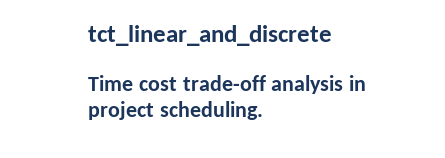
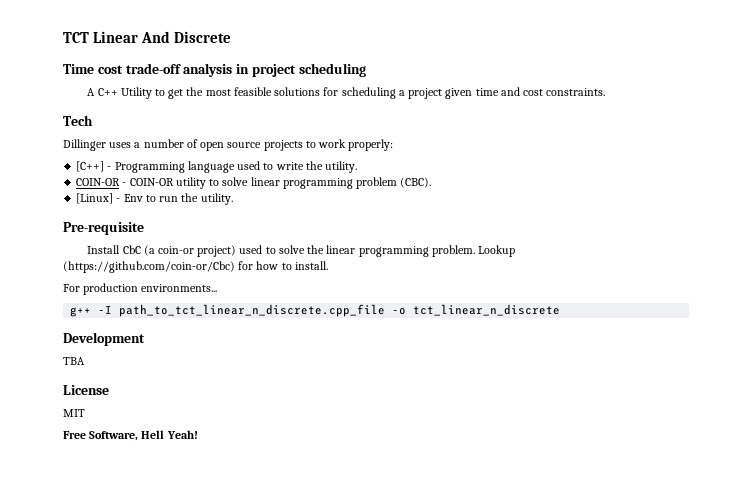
- tct_linear_and_discrete
+ TCT Linear And Discrete
- Time cost trade-off analysis in project scheduling.
+ Time cost trade-off analysis in project scheduling
+ A C++ Utility to get the most feasible solutions for scheduling a project given time and cost constraints.
+ Tech
+ Dillinger uses a number of open source projects to work properly:
+ [C++] - Programming language used to write the utility.
+ COIN-OR - COIN-OR utility to solve linear programming problem (CBC).
+ [Linux] - Env to run the utility.
+ Pre-requisite
+ Install CbC (a coin-or project) used to solve the linear programming problem. Lookup (https://github.com/coin-or/Cbc) for how to install.
+ For production environments...
+ g++ -I path_to_tct_linear_n_discrete.cpp_file -o tct_linear_n_discrete
+ Development
+ TBA
+ License
+ MIT
+ Free Software, Hell Yeah!

